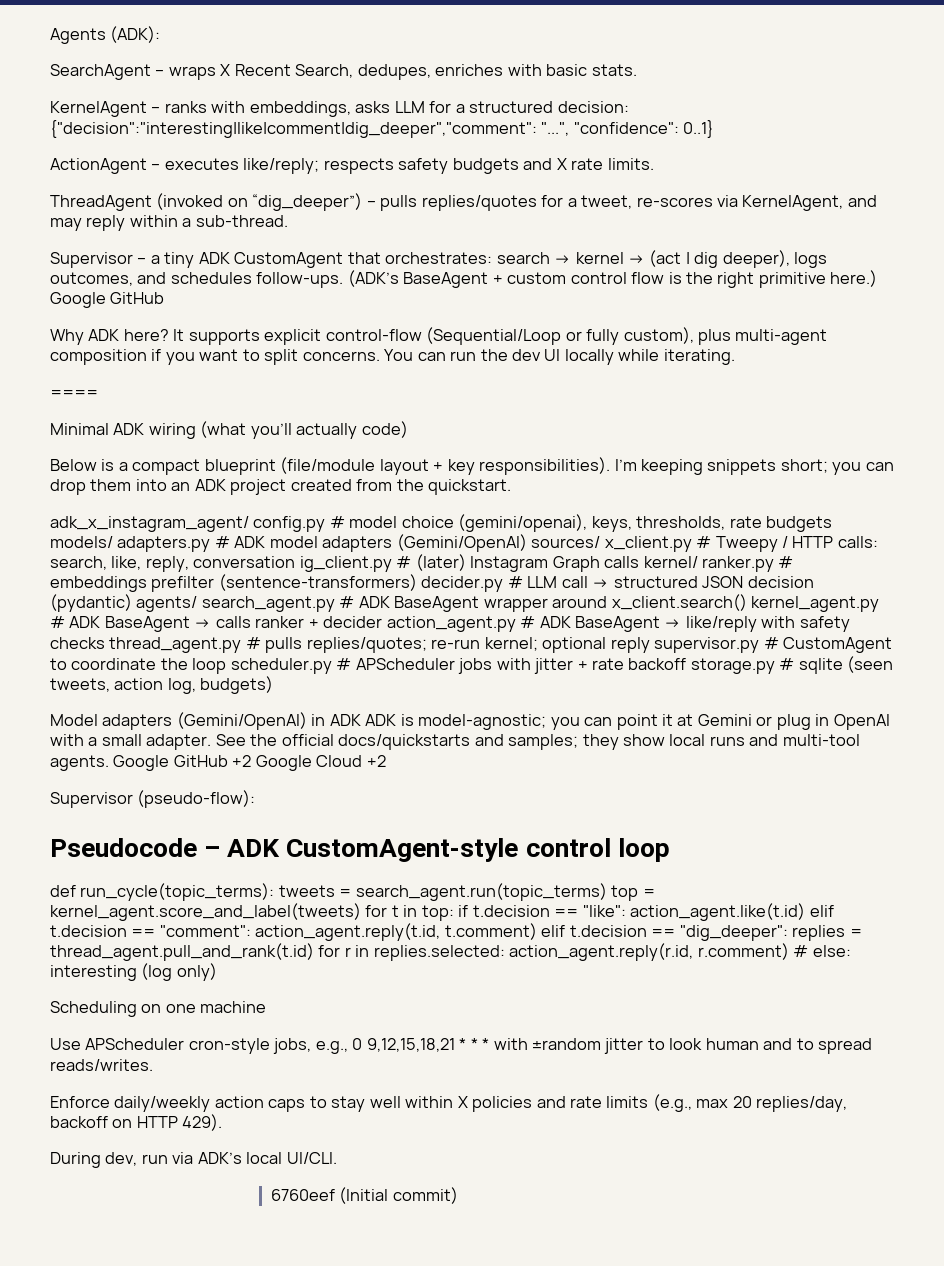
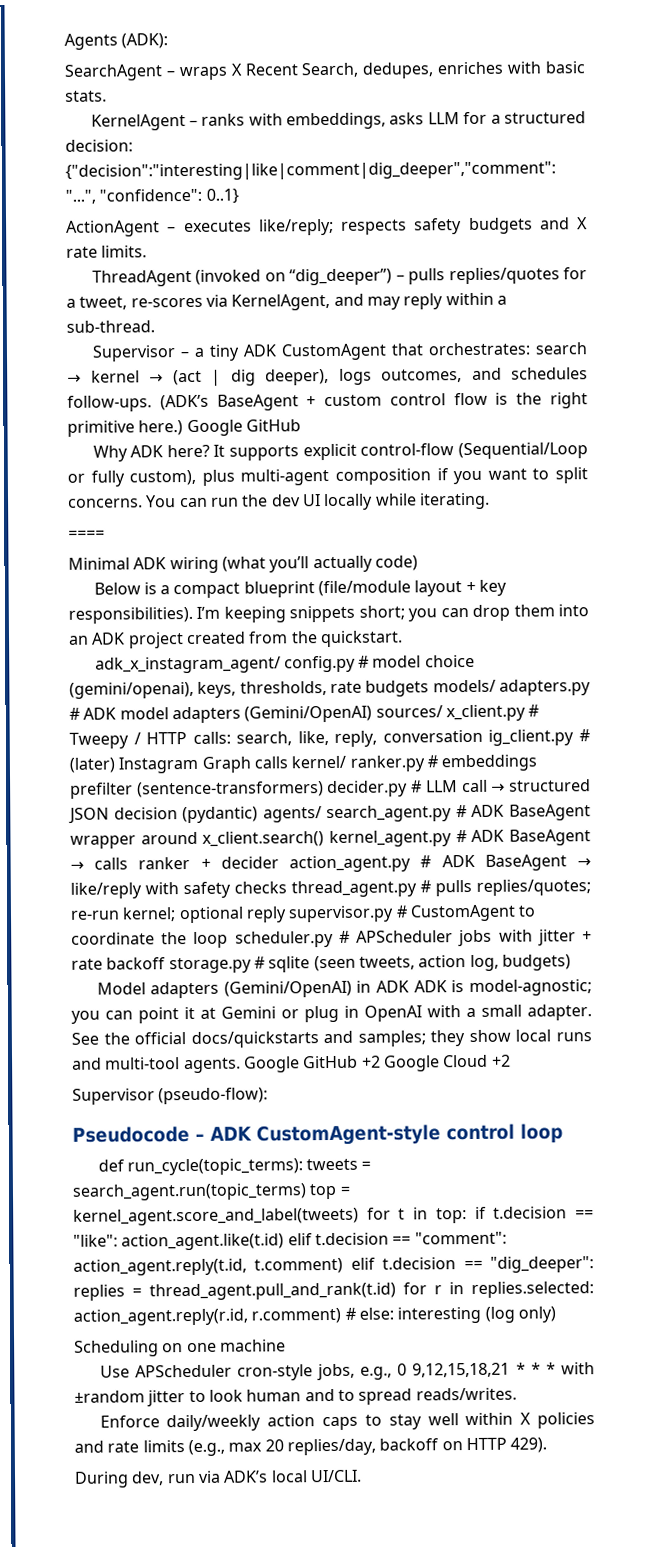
- 6760eef (Initial commit)

